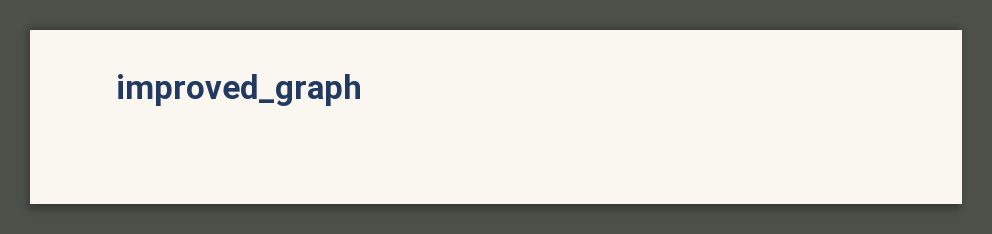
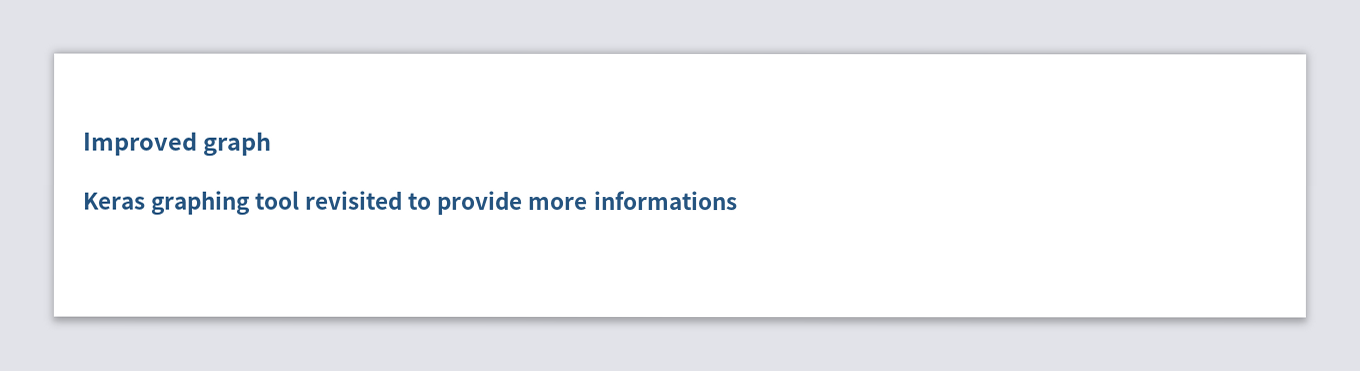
- improved_graph
+ Improved graph
+ Keras graphing tool revisited to provide more informations

